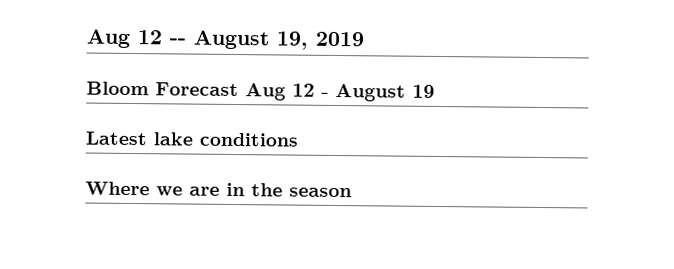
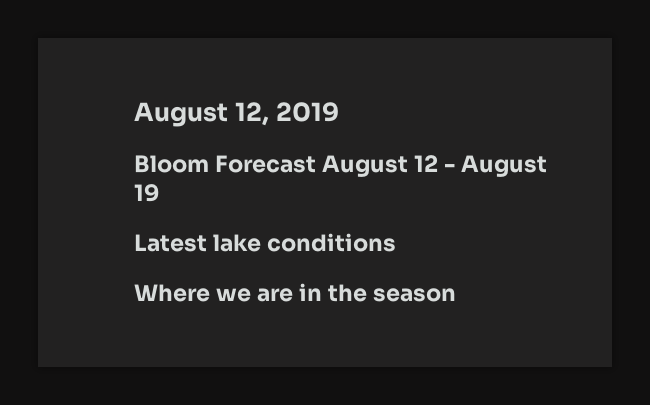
- Aug 12 -- August 19, 2019
+ August 12, 2019
- Bloom Forecast Aug 12 - August 19
+ Bloom Forecast August 12 - August 19

